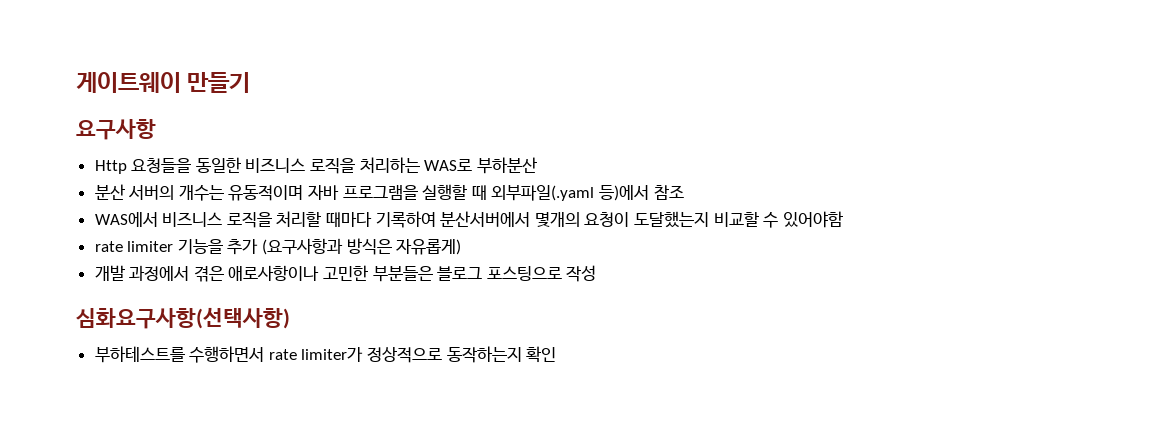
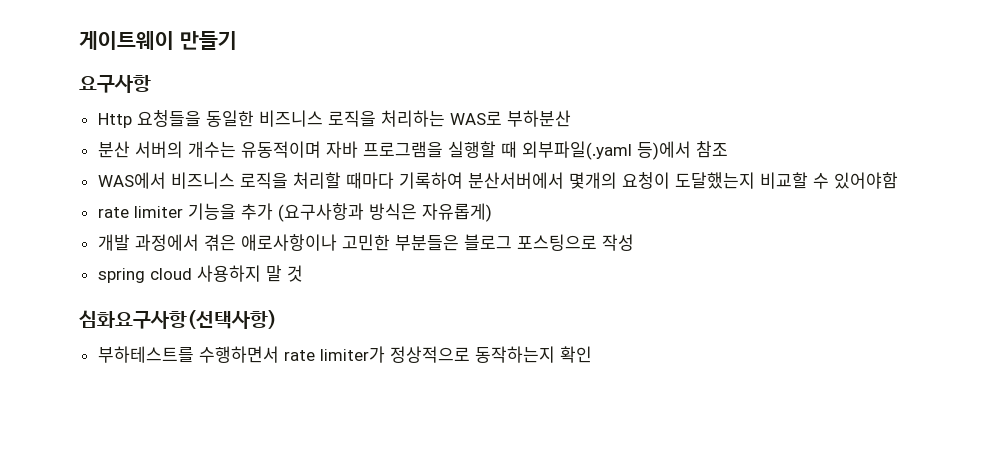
+ spring cloud 사용하지 말 것

